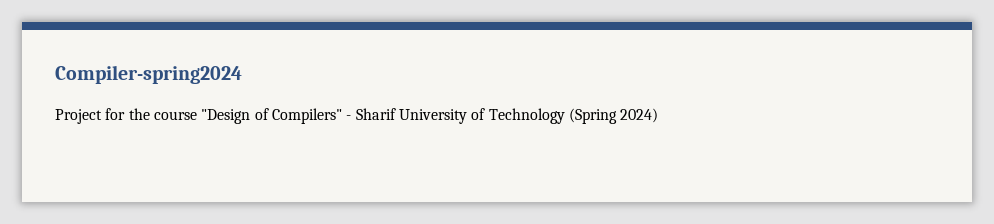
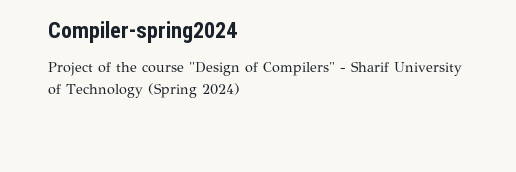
- Project for the course "Design of Compilers" - Sharif University of Technology (Spring 2024)
+ Project of the course "Design of Compilers" - Sharif University of Technology (Spring 2024)

